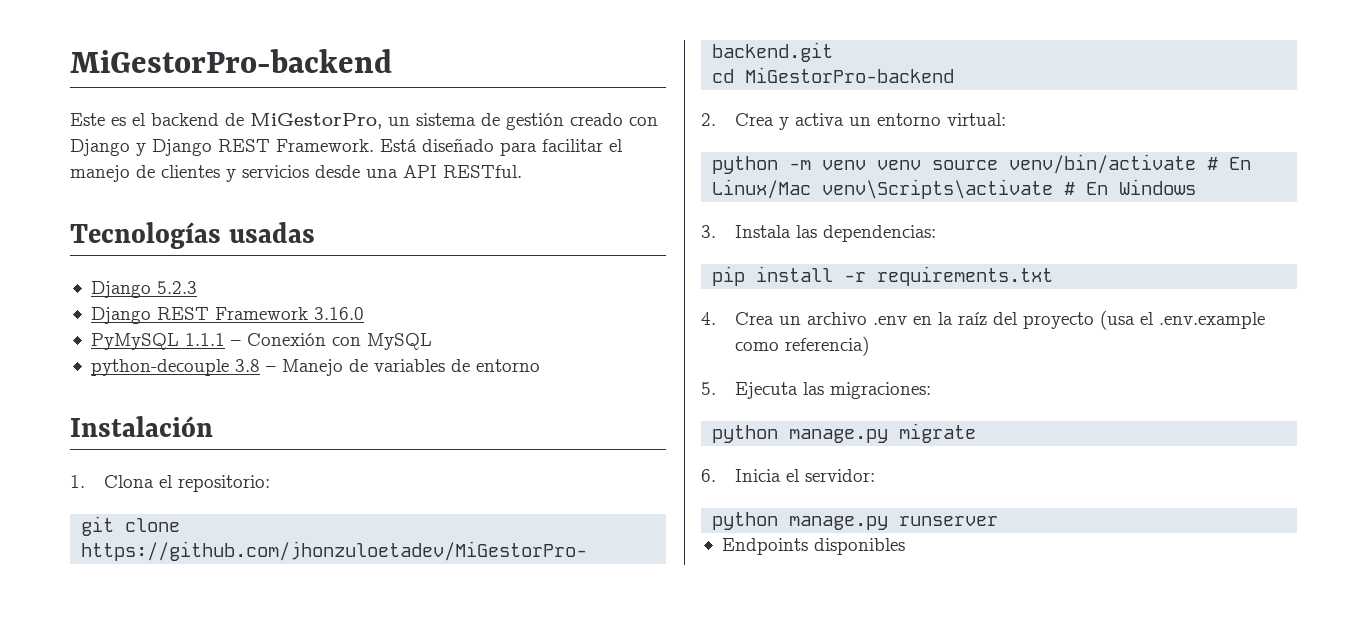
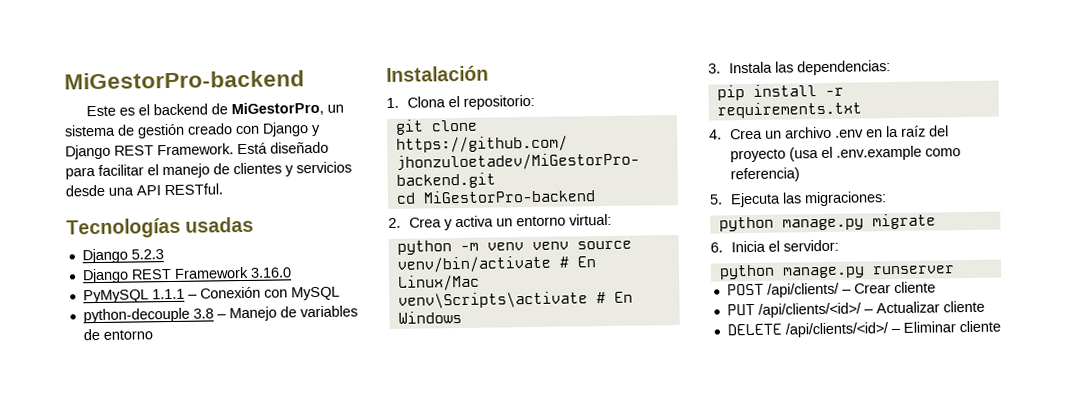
- Endpoints disponibles
+ POST /api/clients/ – Crear cliente
+ PUT /api/clients/<id>/ – Actualizar cliente
+ DELETE /api/clients/<id>/ – Eliminar cliente

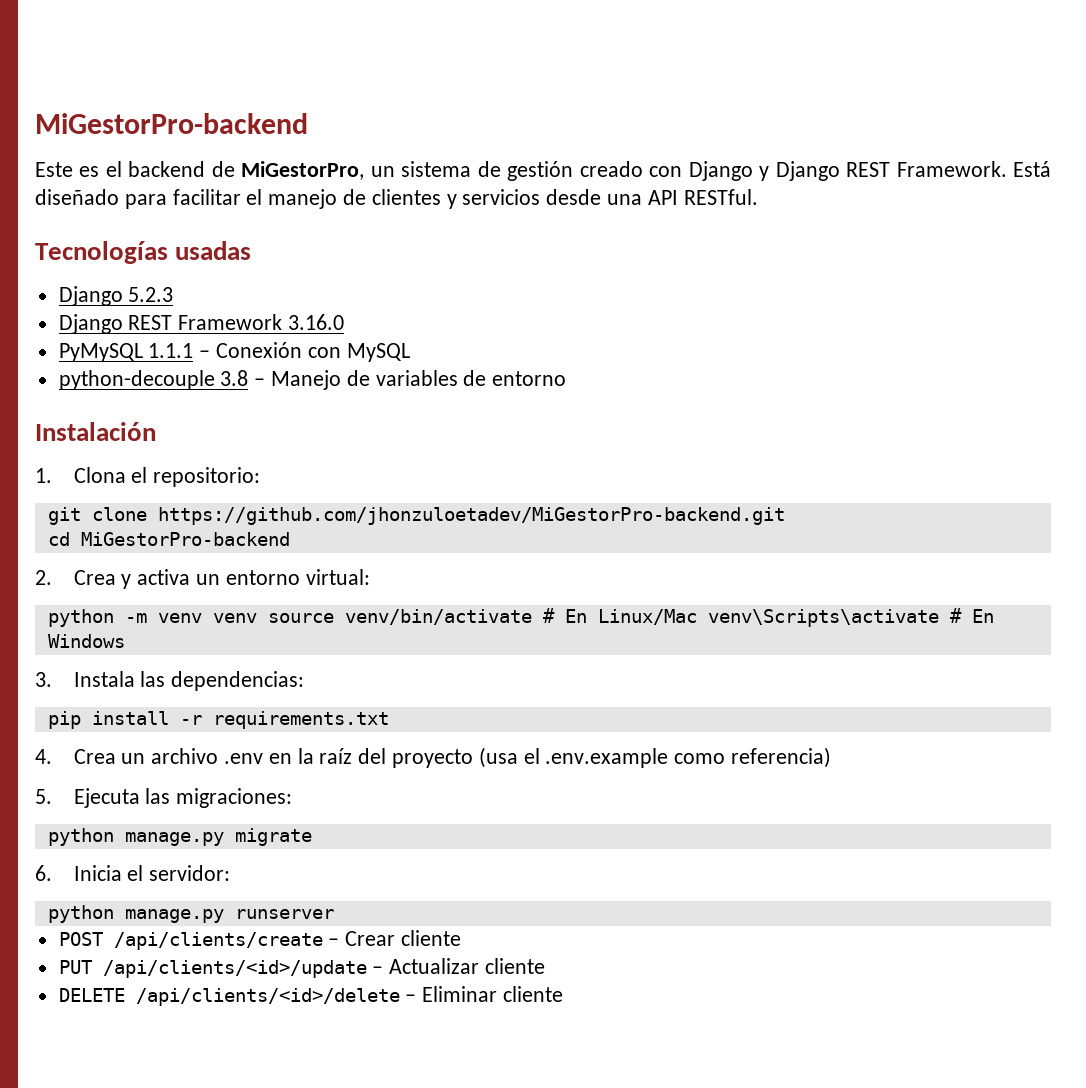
- POST /api/clients/ – Crear cliente
+ POST /api/clients/create – Crear cliente
- PUT /api/clients/<id>/ – Actualizar cliente
+ PUT /api/clients/<id>/update – Actualizar cliente
- DELETE /api/clients/<id>/ – Eliminar cliente
+ DELETE /api/clients/<id>/delete – Eliminar cliente

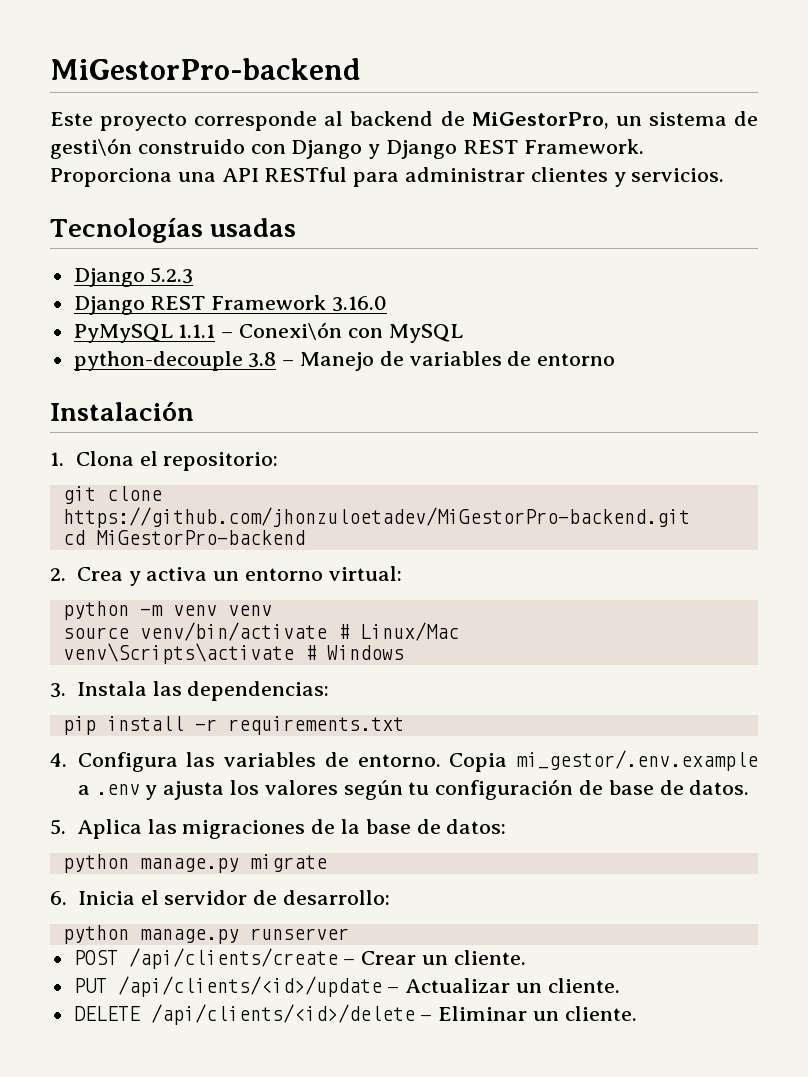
- Este es el backend de MiGestorPro, un sistema de gestión creado con Django y Django REST Framework.
+ Este proyecto corresponde al backend de MiGestorPro, un sistema de gesti\ón construido con Django y Django REST Framework.
- Está diseñado para facilitar el manejo de clientes y servicios desde una API RESTful.
+ Proporciona una API RESTful para administrar clientes y servicios.
- PyMySQL 1.1.1 – Conexión con MySQL
+ PyMySQL 1.1.1 – Conexi\ón con MySQL
- python -m venv venv source venv/bin/activate # En Linux/Mac venv\Scripts\activate # En Windows
+ python -m venv venv
+ source venv/bin/activate # Linux/Mac
+ venv\Scripts\activate # Windows
- 4. Crea un archivo .env en la raíz del proyecto (usa el .env.example como referencia)
- 5. Ejecuta las migraciones:
+ 4. Configura las variables de entorno. Copia mi_gestor/.env.example a .env y ajusta los valores según tu configuración de base de datos.
+ 5. Aplica las migraciones de la base de datos:
- 6. Inicia el servidor:
+ 6. Inicia el servidor de desarrollo:
- POST /api/clients/create – Crear cliente
+ POST /api/clients/create – Crear un cliente.
- PUT /api/clients/<id>/update – Actualizar cliente
+ PUT /api/clients/<id>/update – Actualizar un cliente.
- DELETE /api/clients/<id>/delete – Eliminar cliente
+ DELETE /api/clients/<id>/delete – Eliminar un cliente.

